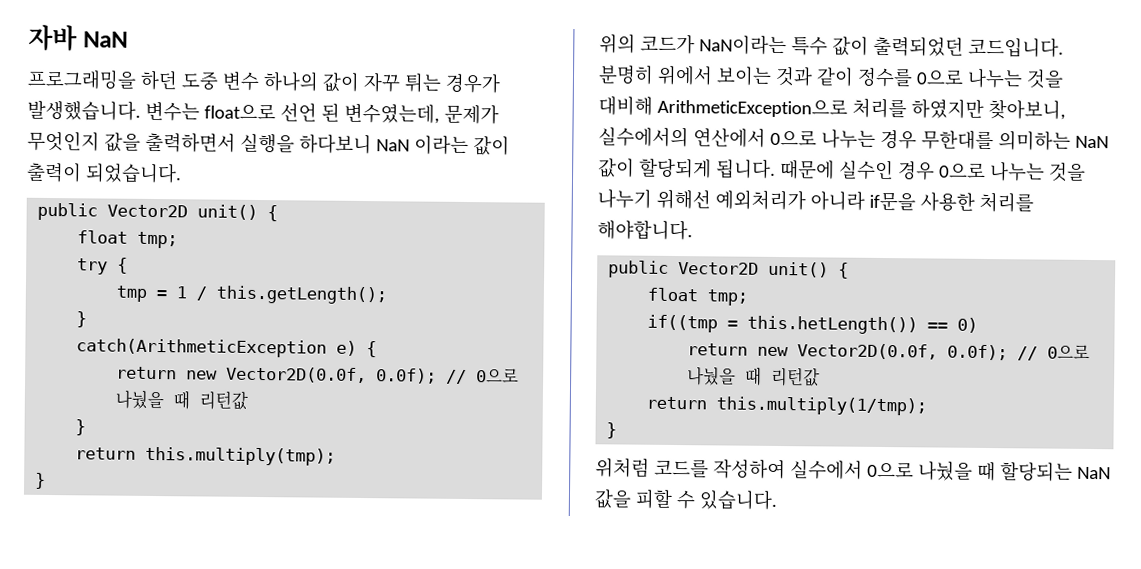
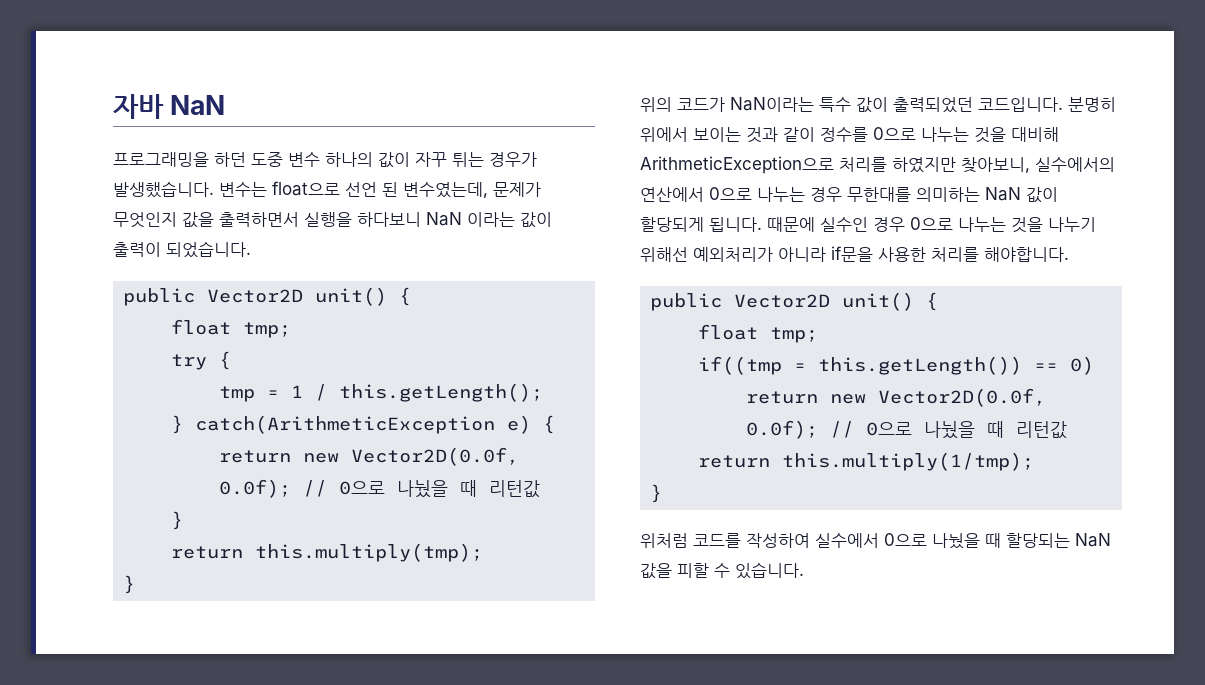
  tmp = 1 / this.getLength();
- }
- catch(ArithmeticException e) {
+ } catch(ArithmeticException e) {
- if((tmp = this.hetLength()) == 0)
+ if((tmp = this.getLength()) == 0)

